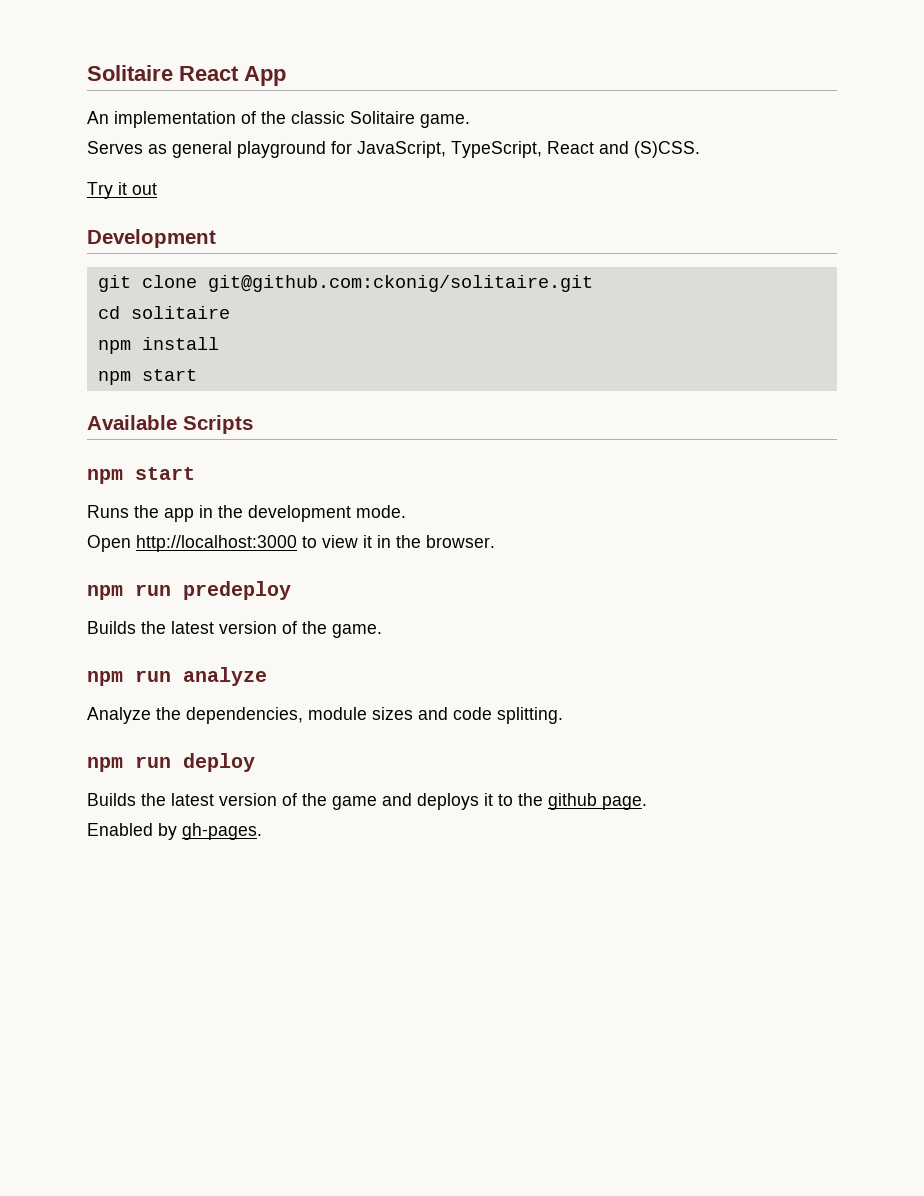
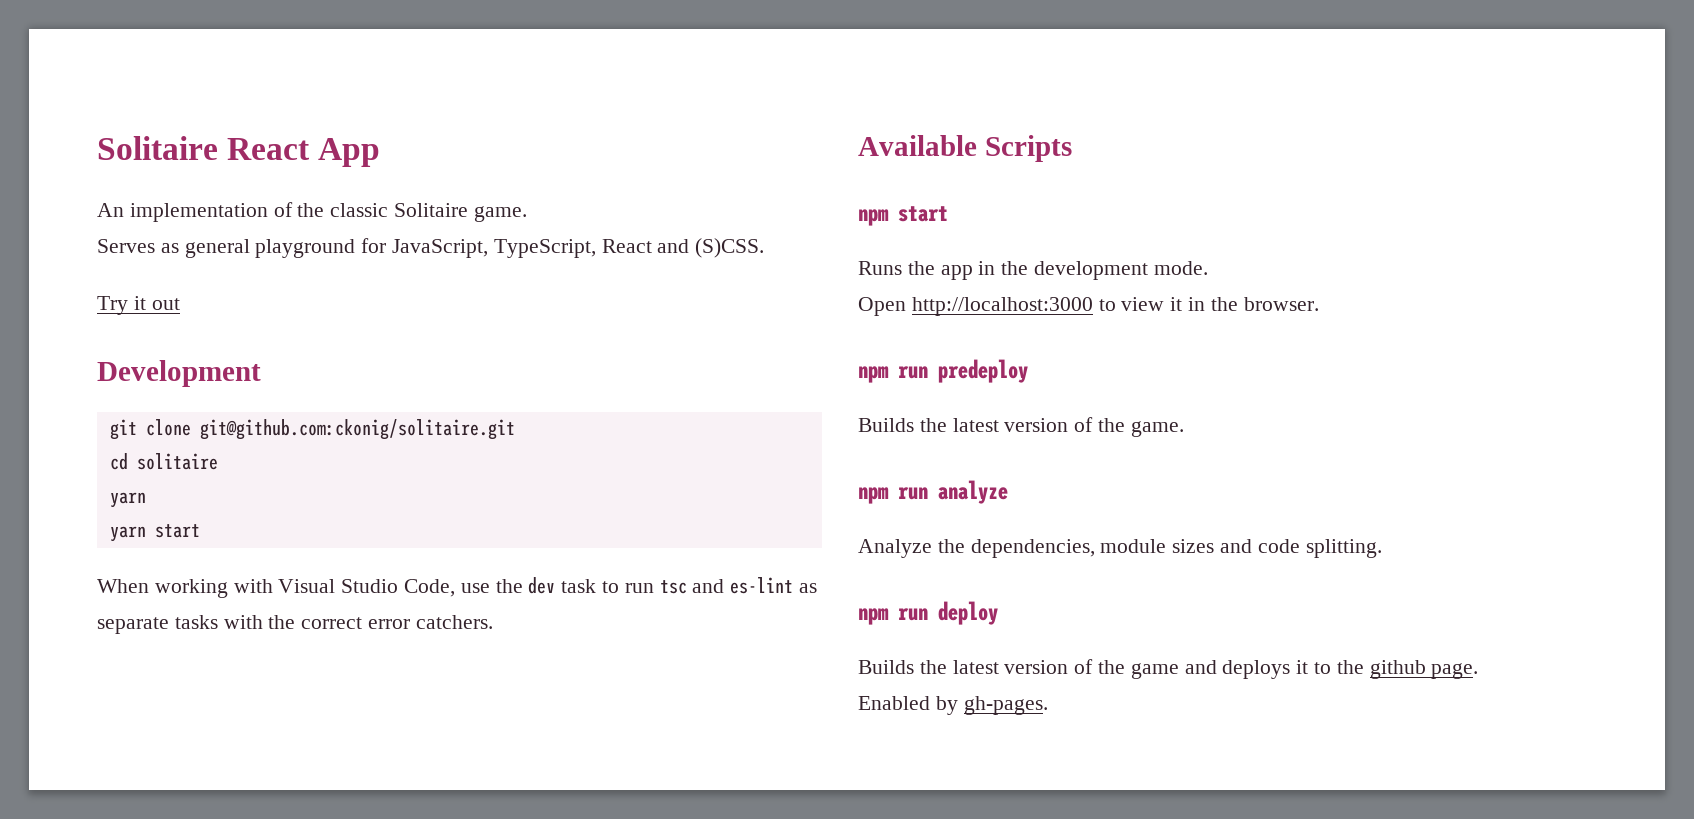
  cd solitaire
- npm install
- npm start
+ yarn
+ yarn start
+ When working with Visual Studio Code, use the dev task to run tsc and es-lint as separate tasks with the correct error catchers.

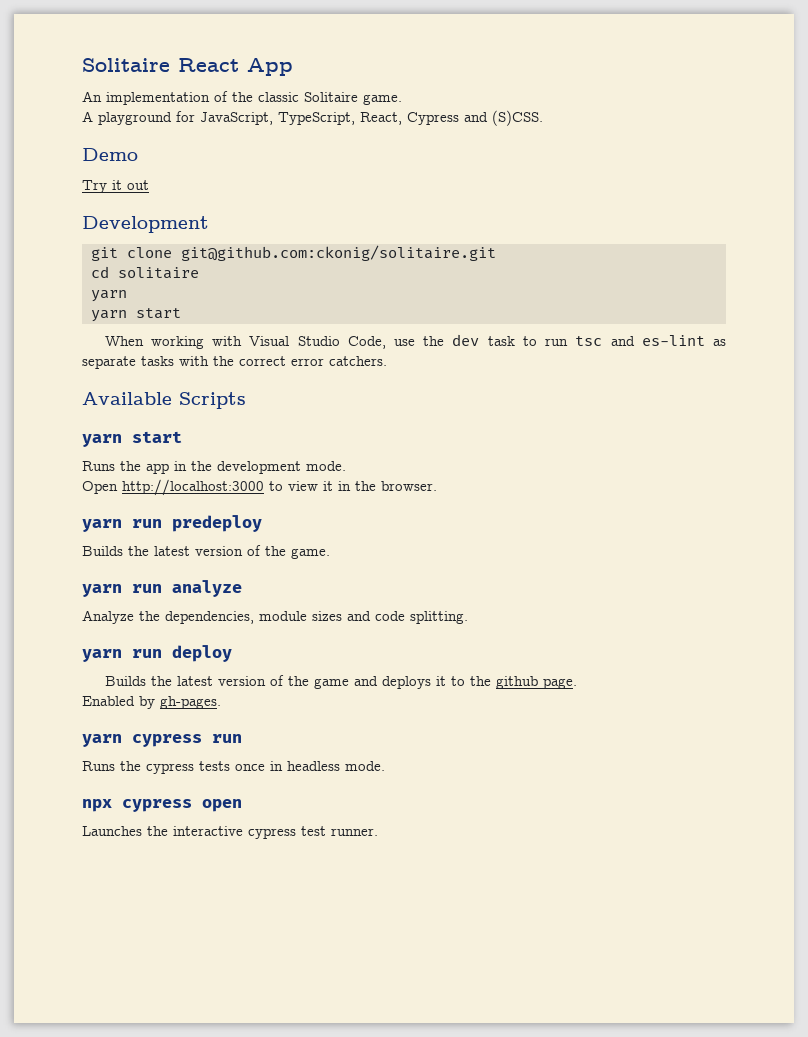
- Serves as general playground for JavaScript, TypeScript, React and (S)CSS.
+ A playground for JavaScript, TypeScript, React, Cypress and (S)CSS.
+ Demo
  Available Scripts
- npm start
+ yarn start
- npm run predeploy
+ yarn run predeploy
- npm run analyze
+ yarn run analyze
- npm run deploy
+ yarn run deploy
+ yarn cypress run
+ Runs the cypress tests once in headless mode.
+ npx cypress open
+ Launches the interactive cypress test runner.

